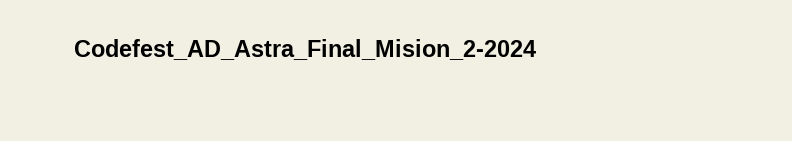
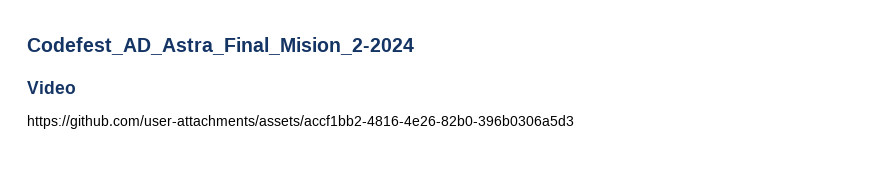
+ Video
+ https://github.com/user-attachments/assets/accf1bb2-4816-4e26-82b0-396b0306a5d3

